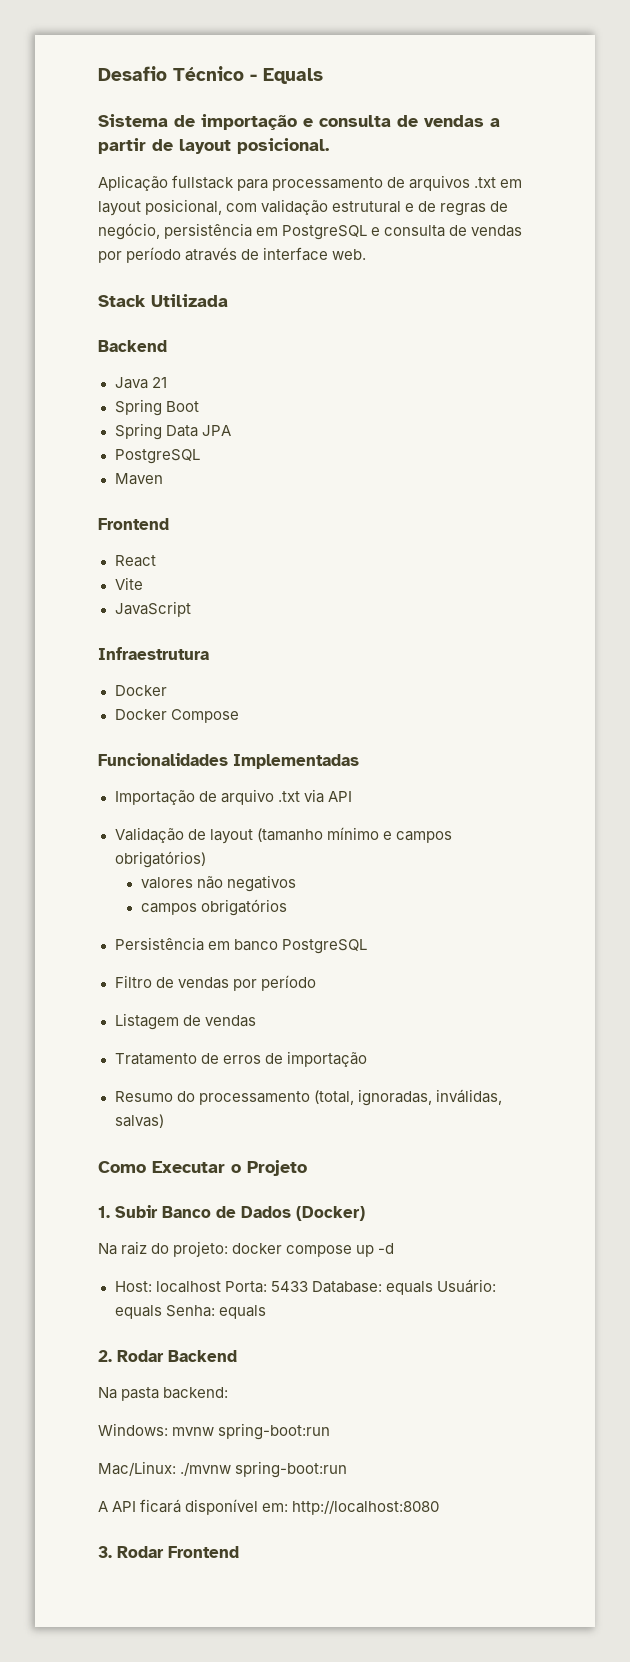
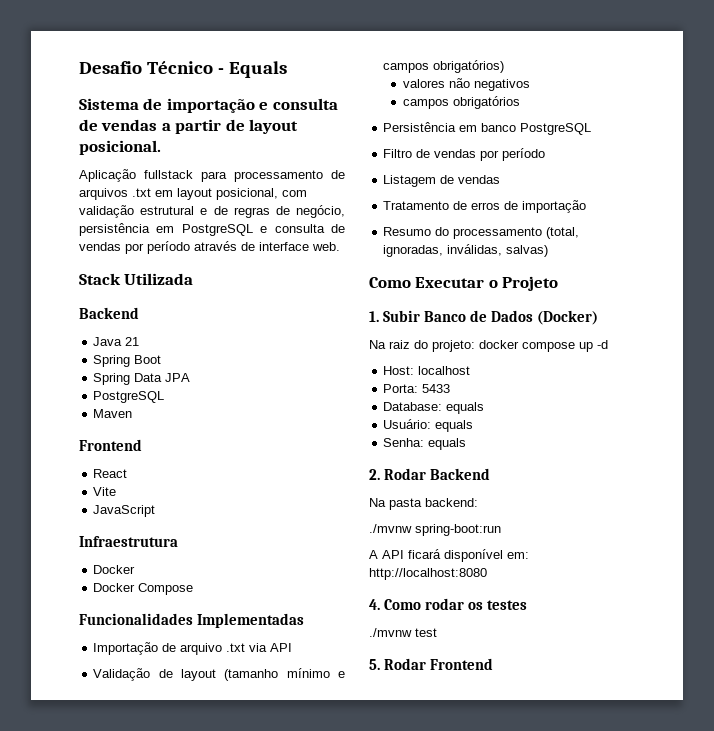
- Host: localhost Porta: 5433 Database: equals Usuário: equals Senha: equals
+ Host: localhost
+ Porta: 5433
+ Database: equals
+ Usuário: equals
+ Senha: equals
- Windows: mvnw spring-boot:run
- Mac/Linux: ./mvnw spring-boot:run
+ ./mvnw spring-boot:run
- 3. Rodar Frontend
+ 4. Como rodar os testes
+ ./mvnw test
+ 5. Rodar Frontend

